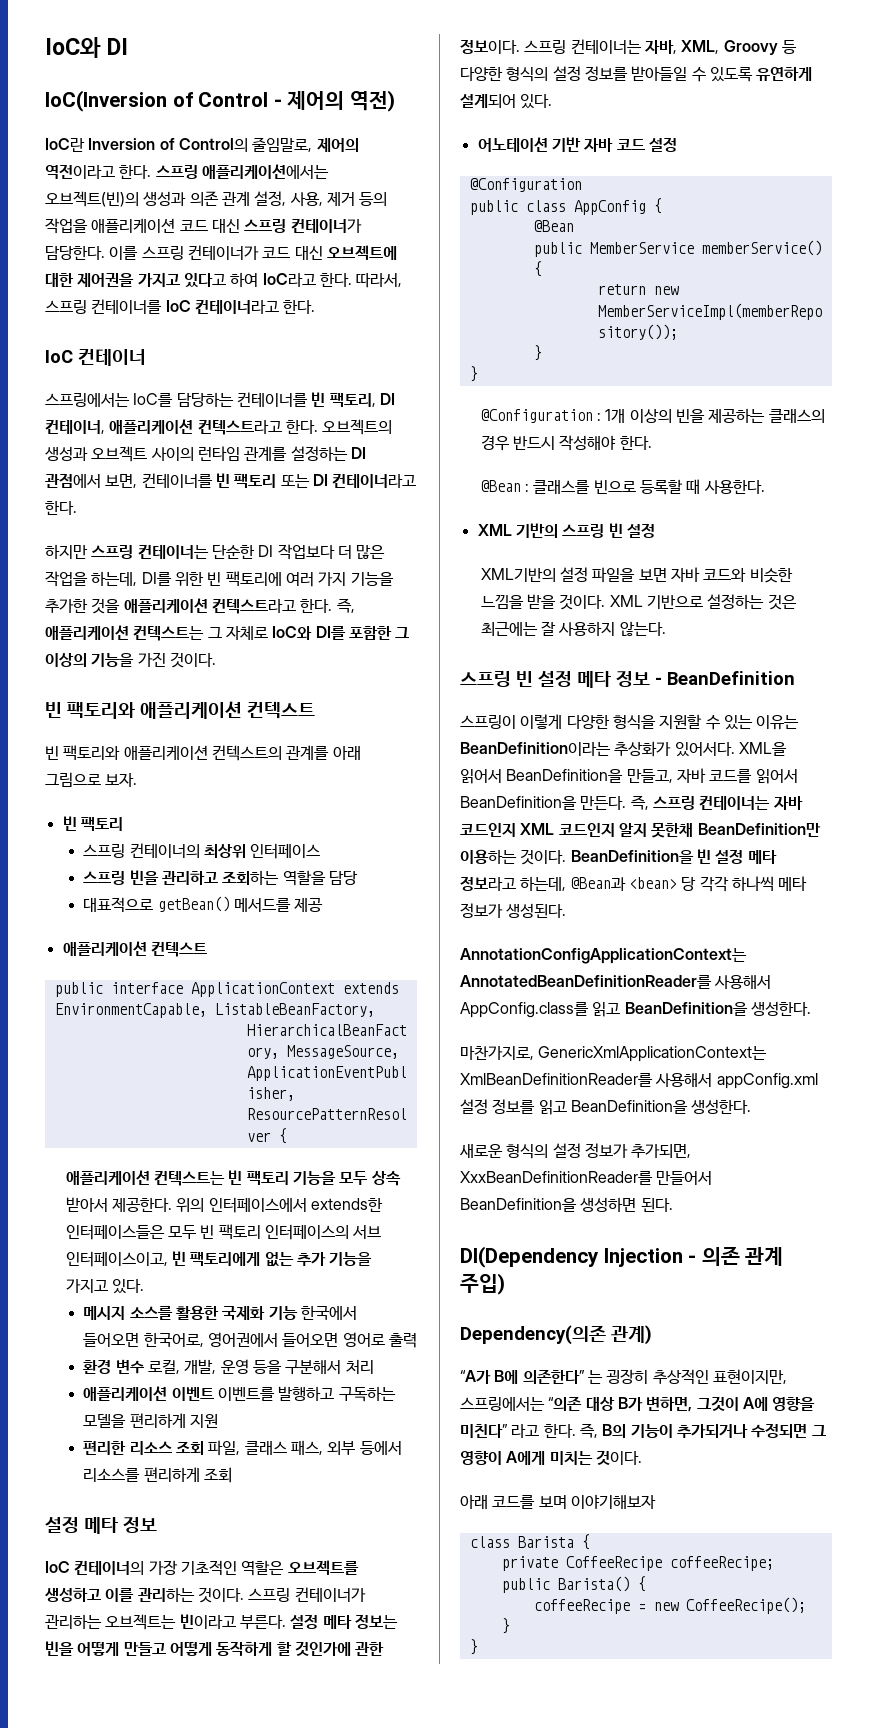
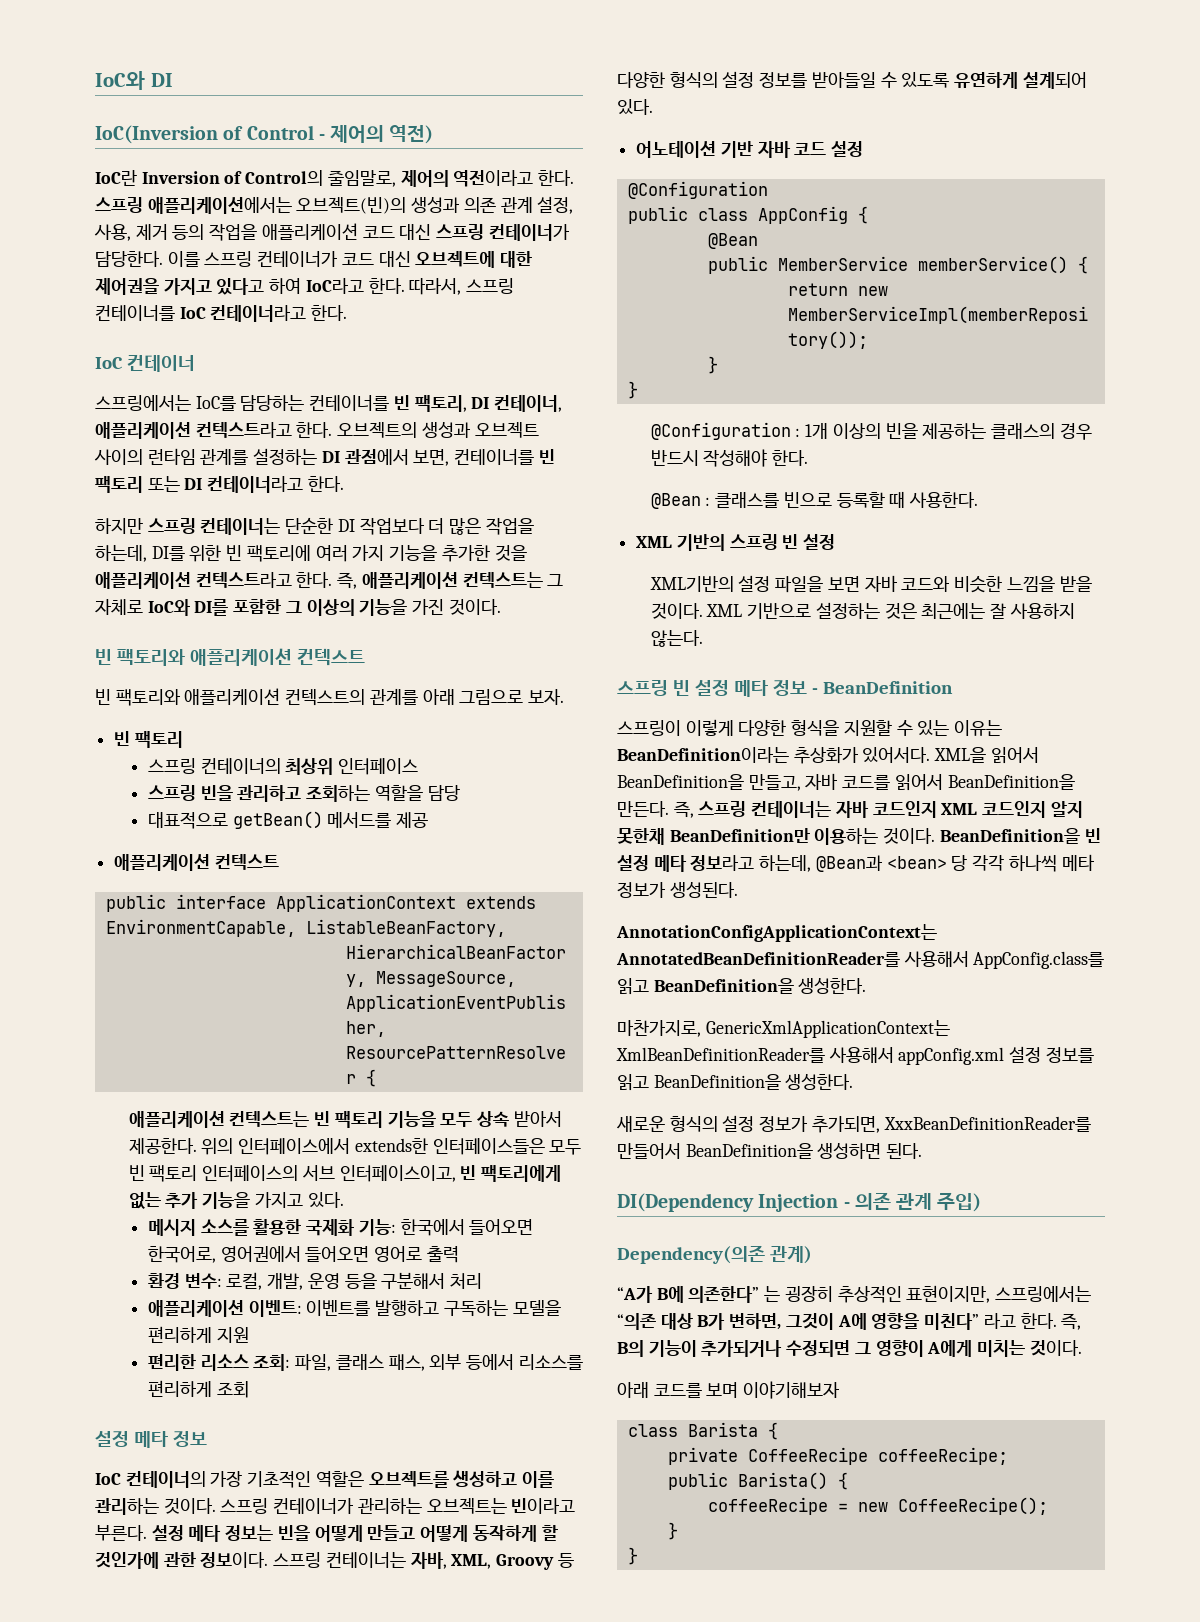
- 메시지 소스를 활용한 국제화 기능 한국에서 들어오면 한국어로, 영어권에서 들어오면 영어로 출력
+ 메시지 소스를 활용한 국제화 기능: 한국에서 들어오면 한국어로, 영어권에서 들어오면 영어로 출력
- 환경 변수 로컬, 개발, 운영 등을 구분해서 처리
+ 환경 변수: 로컬, 개발, 운영 등을 구분해서 처리
- 애플리케이션 이벤트 이벤트를 발행하고 구독하는 모델을 편리하게 지원
+ 애플리케이션 이벤트: 이벤트를 발행하고 구독하는 모델을 편리하게 지원
- 편리한 리소스 조회 파일, 클래스 패스, 외부 등에서 리소스를 편리하게 조회
+ 편리한 리소스 조회: 파일, 클래스 패스, 외부 등에서 리소스를 편리하게 조회

